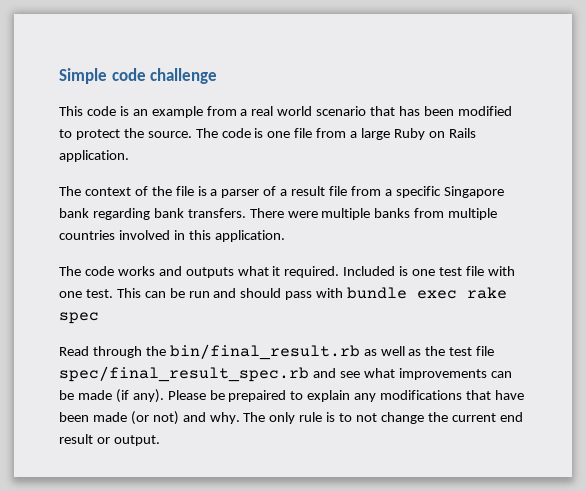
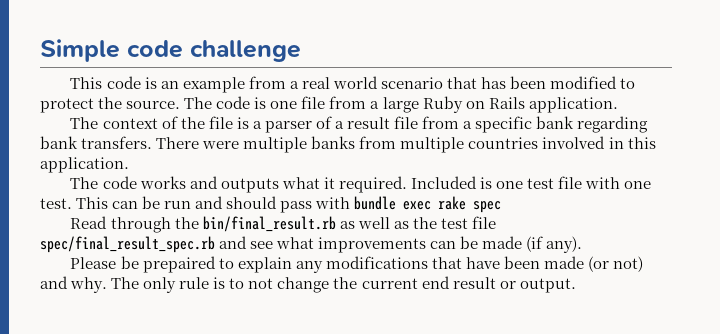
- The context of the file is a parser of a result file from a specific Singapore bank regarding bank transfers.
+ The context of the file is a parser of a result file from a specific bank regarding bank transfers.
- Read through the bin/final_result.rb as well as the test file spec/final_result_spec.rb and see what improvements can be made (if any). Please be prepaired to explain any modifications that have been made (or not) and why.
+ Read through the bin/final_result.rb as well as the test file spec/final_result_spec.rb and see what improvements can be made (if any).
+ Please be prepaired to explain any modifications that have been made (or not) and why.

